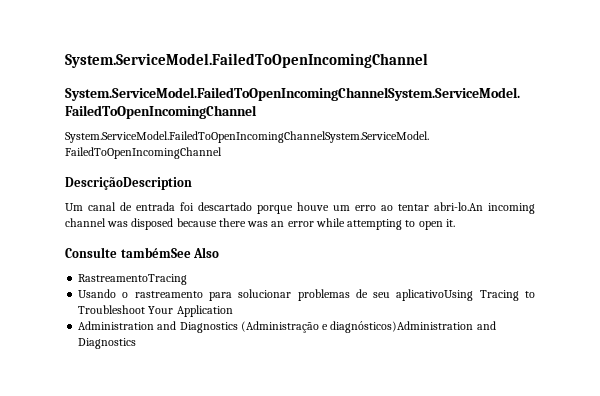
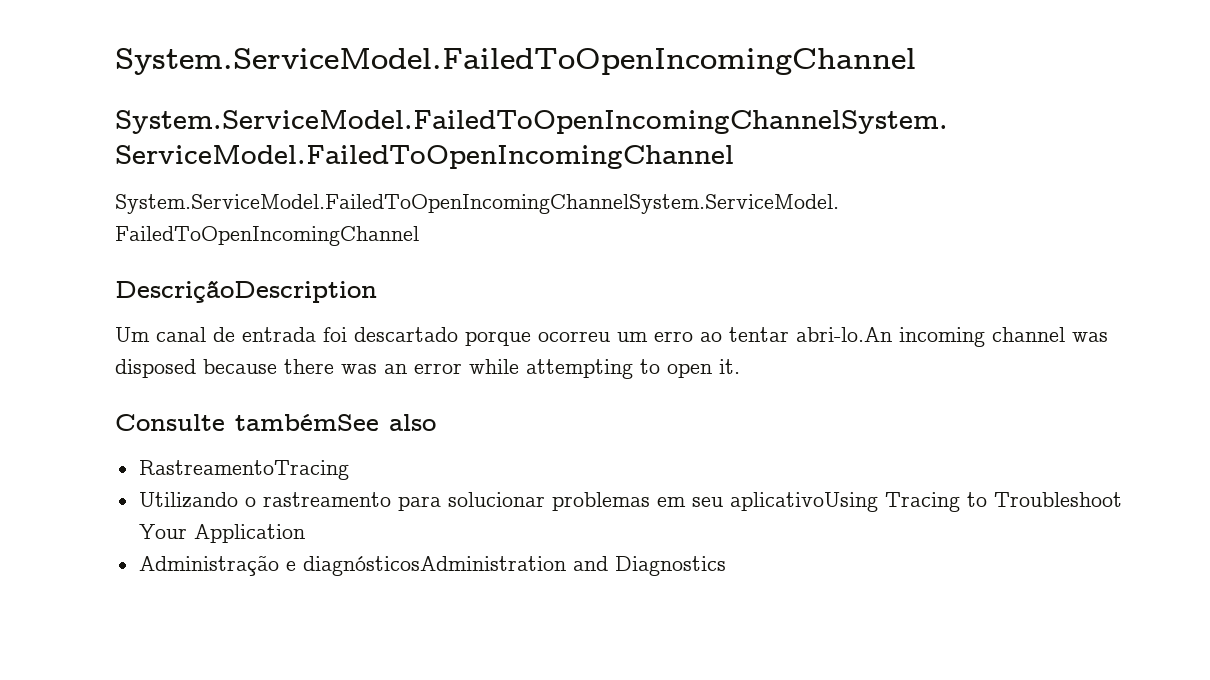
- Um canal de entrada foi descartado porque houve um erro ao tentar abri-lo.An incoming channel was disposed because there was an error while attempting to open it.
+ Um canal de entrada foi descartado porque ocorreu um erro ao tentar abri-lo.An incoming channel was disposed because there was an error while attempting to open it.
- Consulte tambémSee Also
+ Consulte tambémSee also
- Usando o rastreamento para solucionar problemas de seu aplicativoUsing Tracing to Troubleshoot Your Application
+ Utilizando o rastreamento para solucionar problemas em seu aplicativoUsing Tracing to Troubleshoot Your Application
- Administration and Diagnostics (Administração e diagnósticos)Administration and Diagnostics
+ Administração e diagnósticosAdministration and Diagnostics

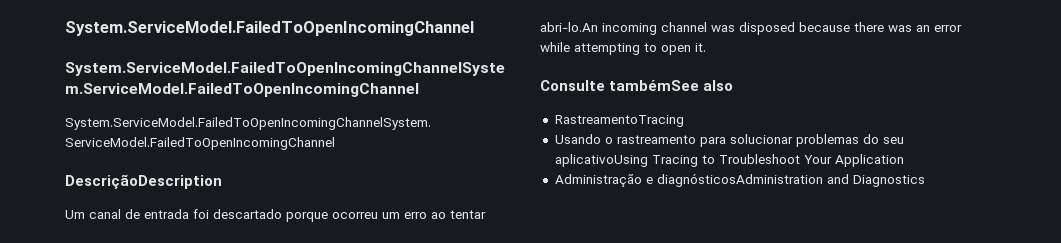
- Utilizando o rastreamento para solucionar problemas em seu aplicativoUsing Tracing to Troubleshoot Your Application
+ Usando o rastreamento para solucionar problemas do seu aplicativoUsing Tracing to Troubleshoot Your Application

